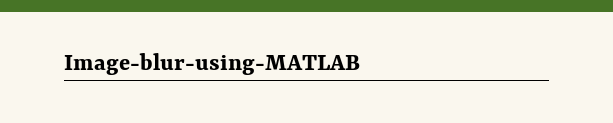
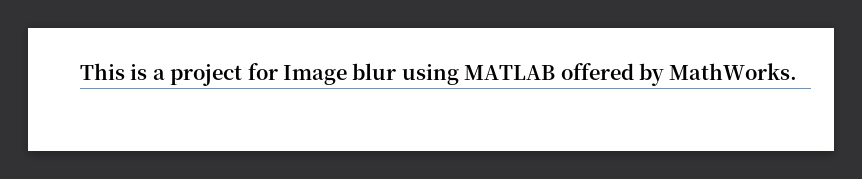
- Image-blur-using-MATLAB
+ This is a project for Image blur using MATLAB offered by MathWorks.

